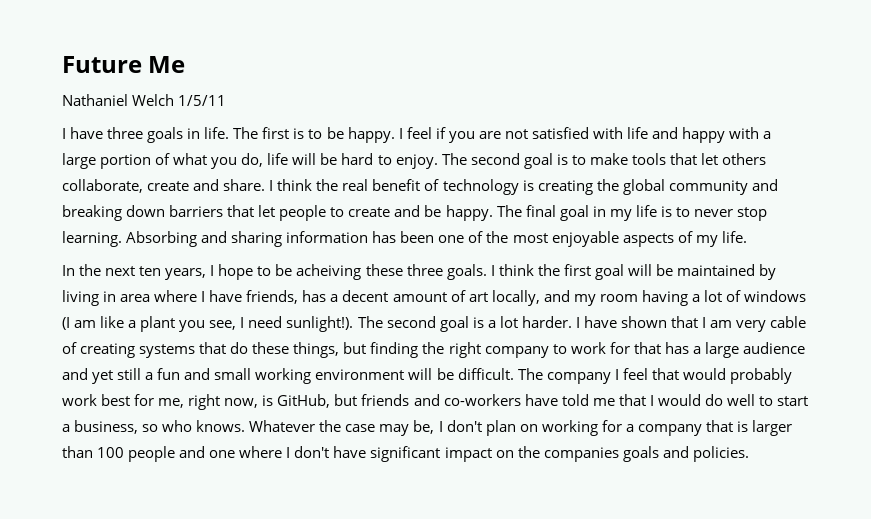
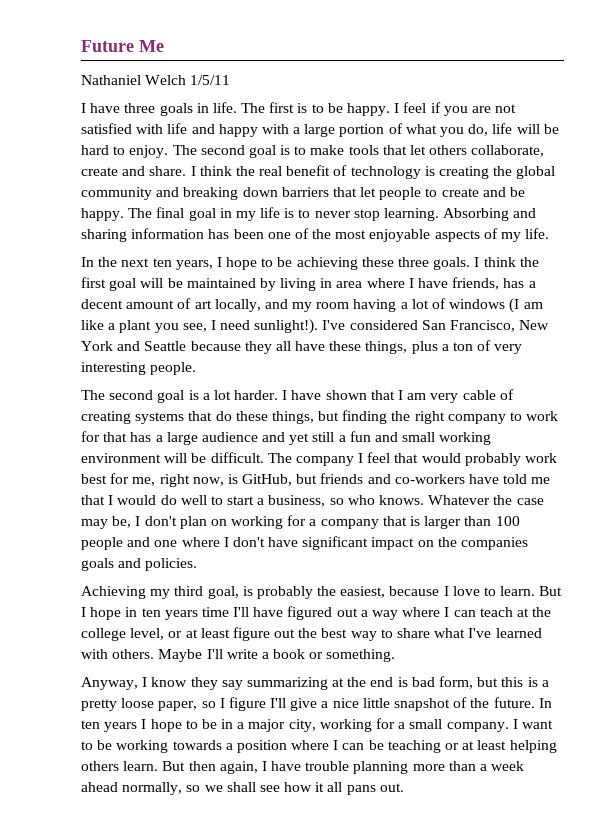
- In the next ten years, I hope to be acheiving these three goals.
+ In the next ten years, I hope to be achieving these three goals.
- I think the first goal will be maintained by living in area where I have friends, has a decent amount of art locally, and my room having a lot of windows (I am like a plant you see, I need sunlight!). The second goal is a lot harder.
+ I think the first goal will be maintained by living in area where I have friends, has a decent amount of art locally, and my room having a lot of windows (I am like a plant you see, I need sunlight!). I've considered San Francisco, New York and Seattle because they all have these things, plus a ton of very interesting people.
+ The second goal is a lot harder.
+ Achieving my third goal, is probably the easiest, because I love to learn. But I hope in ten years time I'll have figured out a way where I can teach at the college level, or at least figure out the best way to share what I've learned with others. Maybe I'll write a book or something.
+ Anyway, I know they say summarizing at the end is bad form, but this is a pretty loose paper, so I figure I'll give a nice little snapshot of the future. In ten years I hope to be in a major city, working for a small company. I want to be working towards a position where I can be teaching or at least helping others learn. But then again, I have trouble planning more than a week ahead normally, so we shall see how it all pans out.

